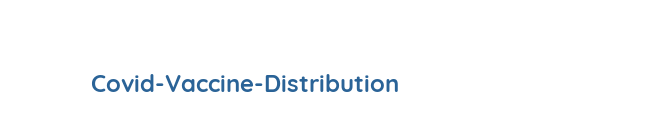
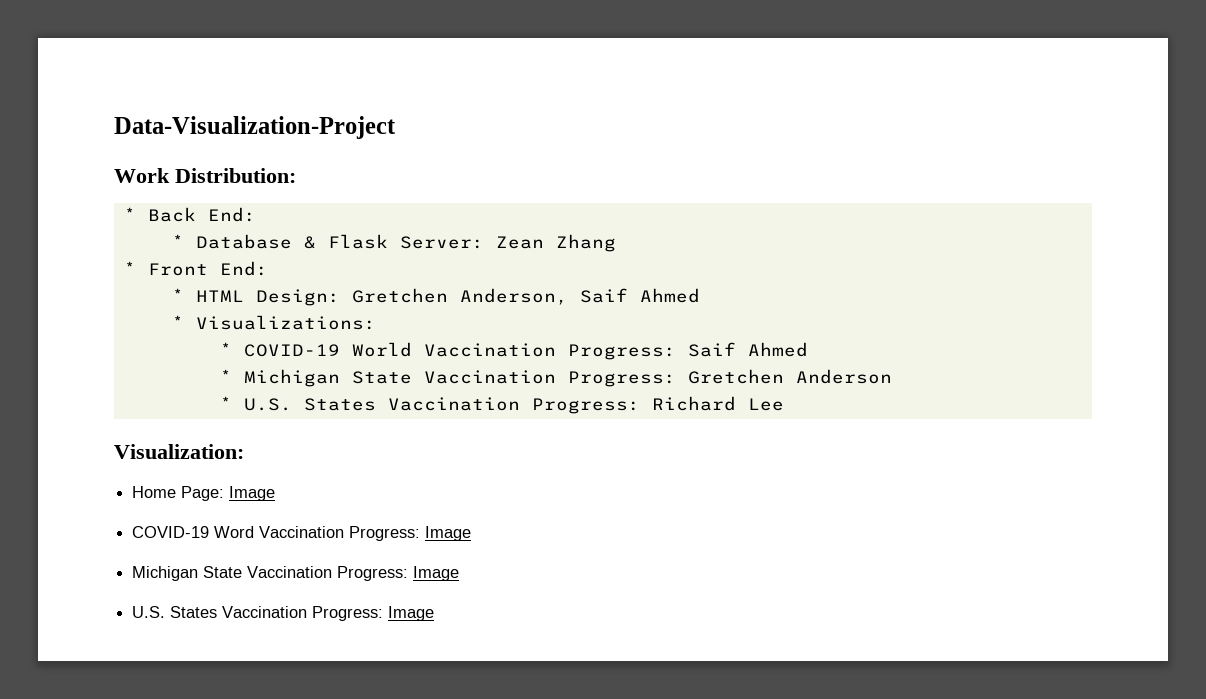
- Covid-Vaccine-Distribution
+ Data-Visualization-Project
+ Work Distribution:
+ * Back End:
+ * Database & Flask Server: Zean Zhang
+ * Front End:
+ * HTML Design: Gretchen Anderson, Saif Ahmed
+ * Visualizations:
+ * COVID-19 World Vaccination Progress: Saif Ahmed
+ * Michigan State Vaccination Progress: Gretchen Anderson
+ * U.S. States Vaccination Progress: Richard Lee
+ Visualization:
+ Home Page: Image
+ COVID-19 Word Vaccination Progress: Image
+ Michigan State Vaccination Progress: Image
+ U.S. States Vaccination Progress: Image

